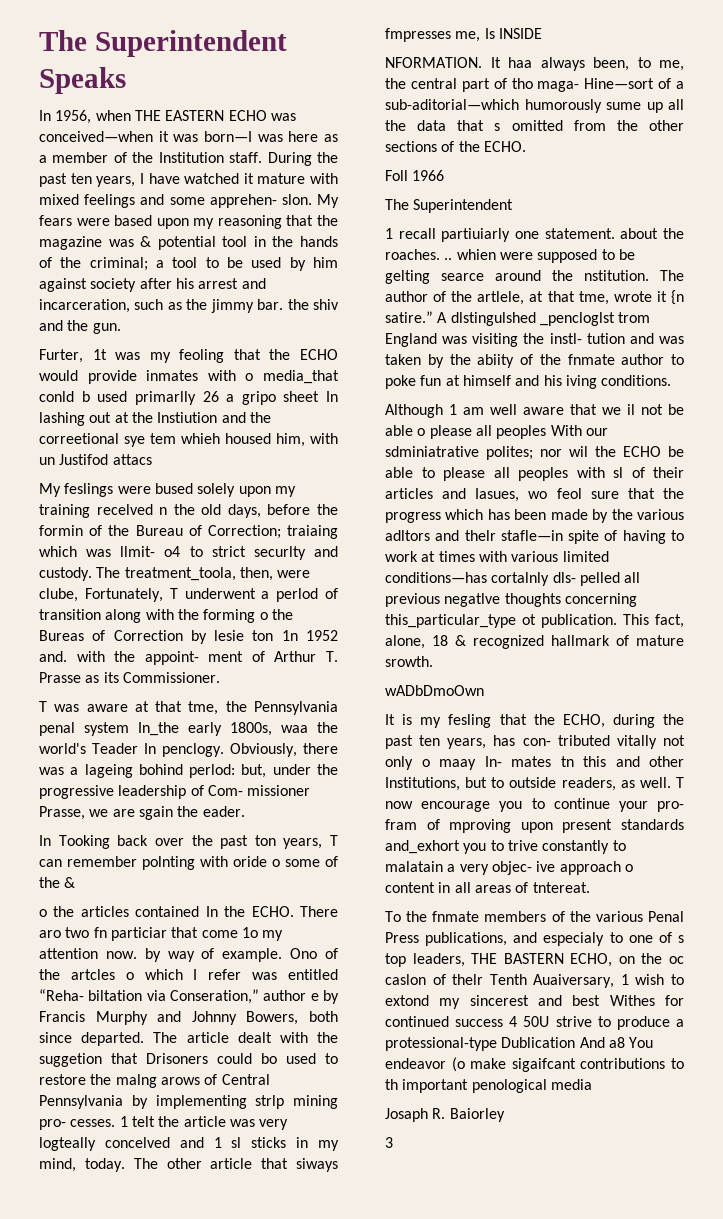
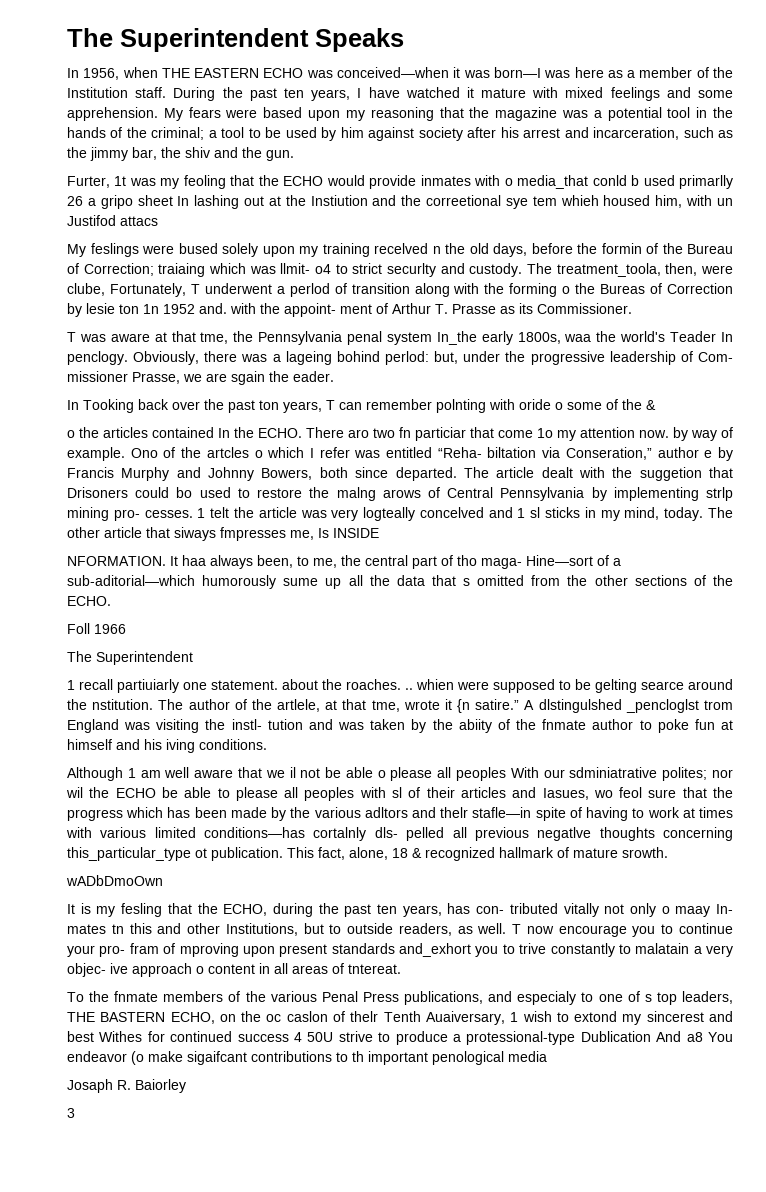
- During the past ten years, I have watched it mature with mixed feelings and some apprehen- slon.
+ During the past ten years, I have watched it mature with mixed feelings and some apprehension.
- My fears were based upon my reasoning that the magazine was & potential tool in the hands of the criminal; a tool to be used by him against society after his arrest and incarceration, such as the jimmy bar. the shiv and the gun.
+ My fears were based upon my reasoning that the magazine was a potential tool in the hands of the criminal; a tool to be used by him against society after his arrest and incarceration, such as the jimmy bar, the shiv and the gun.

